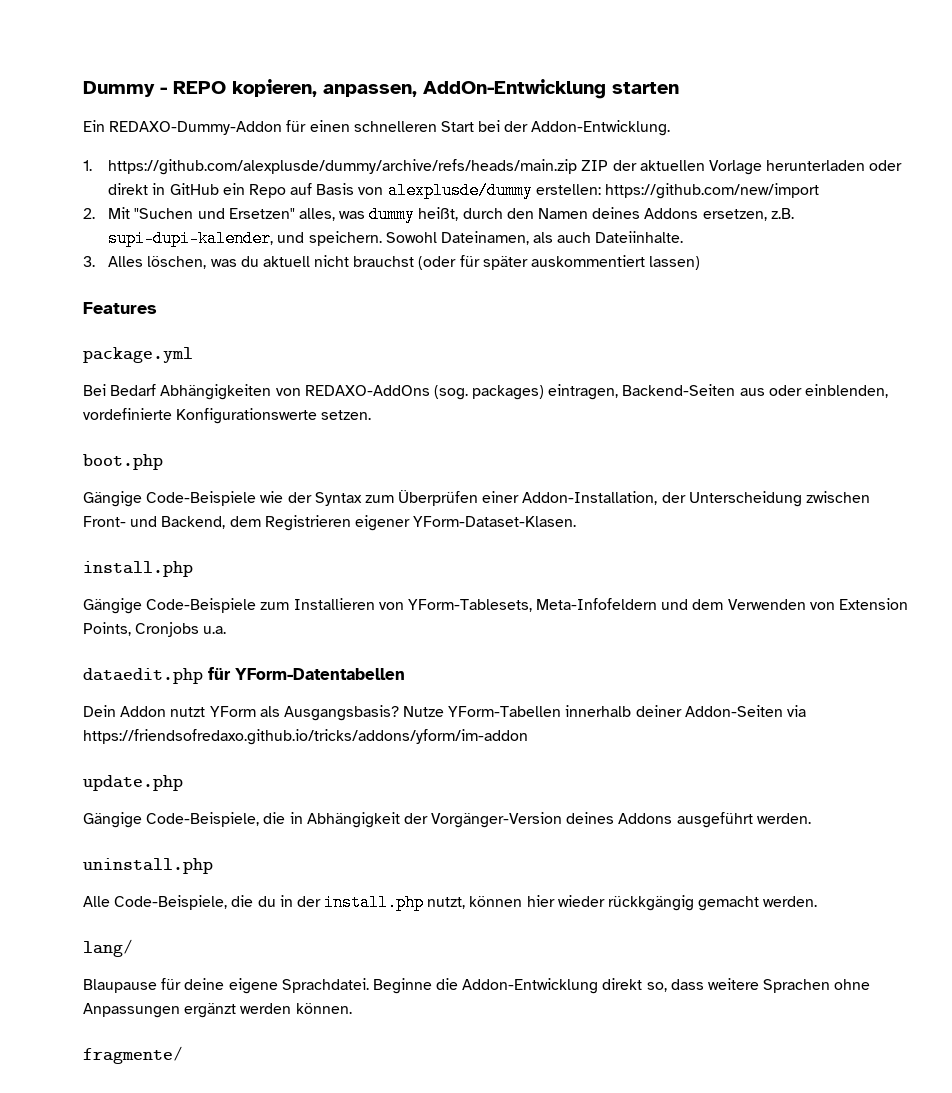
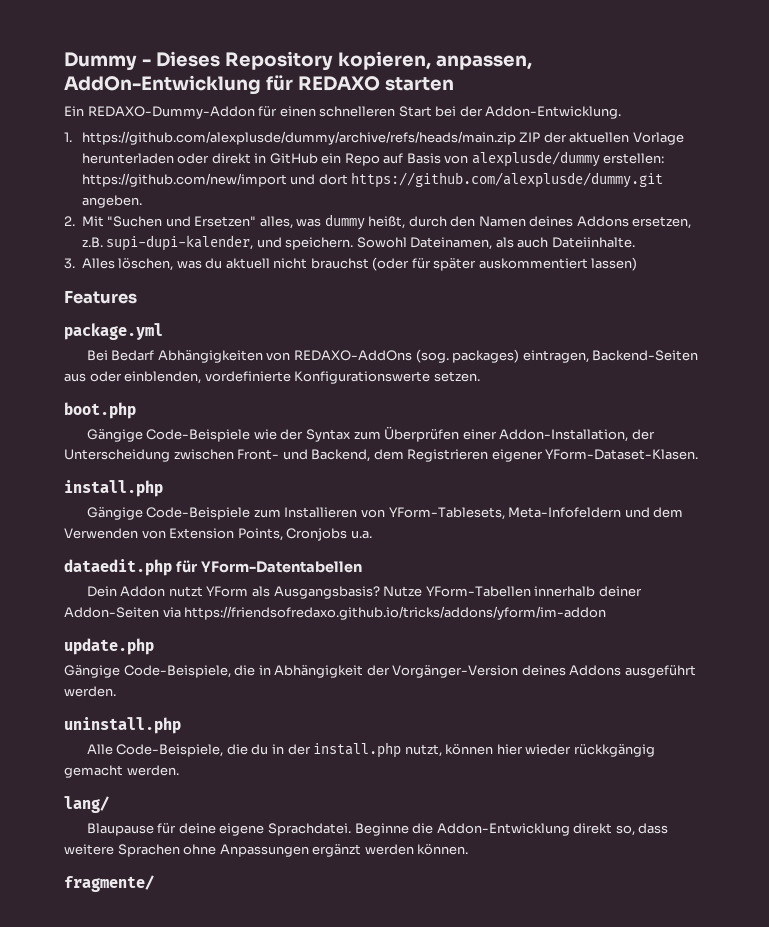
- Dummy - REPO kopieren, anpassen, AddOn-Entwicklung starten
+ Dummy - Dieses Repository kopieren, anpassen, AddOn-Entwicklung für REDAXO starten
- 1. https://github.com/alexplusde/dummy/archive/refs/heads/main.zip ZIP der aktuellen Vorlage herunterladen oder direkt in GitHub ein Repo auf Basis von alexplusde/dummy erstellen: https://github.com/new/import
+ 1. https://github.com/alexplusde/dummy/archive/refs/heads/main.zip ZIP der aktuellen Vorlage herunterladen oder direkt in GitHub ein Repo auf Basis von alexplusde/dummy erstellen: https://github.com/new/import und dort https://github.com/alexplusde/dummy.git angeben.

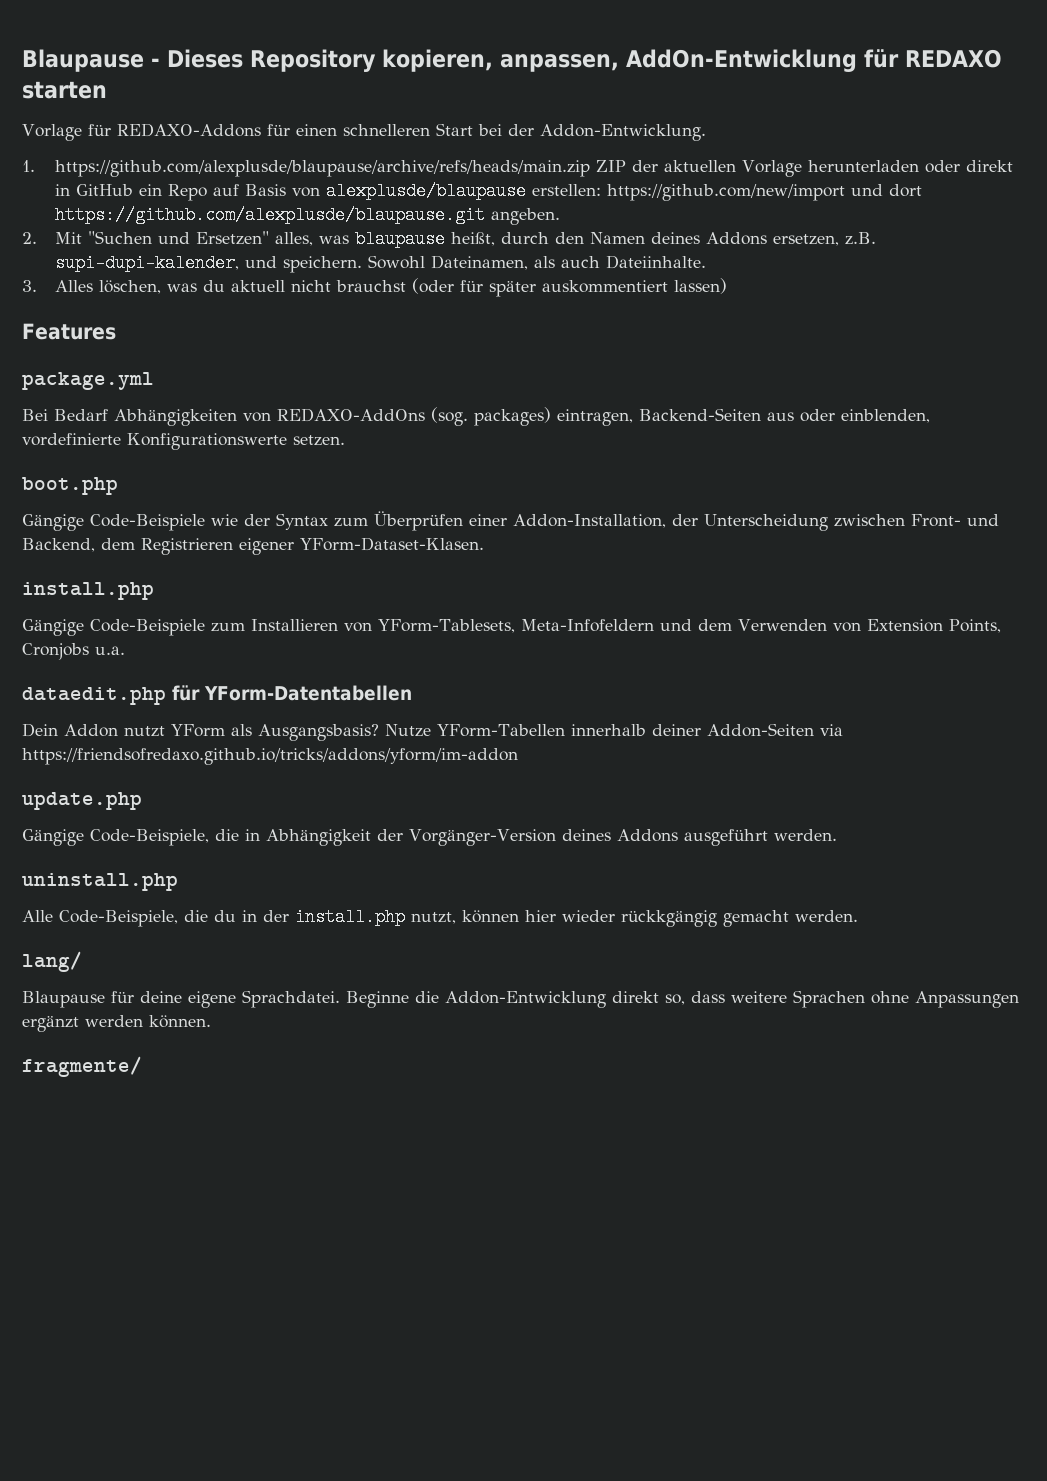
- Dummy - Dieses Repository kopieren, anpassen, AddOn-Entwicklung für REDAXO starten
+ Blaupause - Dieses Repository kopieren, anpassen, AddOn-Entwicklung für REDAXO starten
- Ein REDAXO-Dummy-Addon für einen schnelleren Start bei der Addon-Entwicklung.
+ Vorlage für REDAXO-Addons für einen schnelleren Start bei der Addon-Entwicklung.
- 1. https://github.com/alexplusde/dummy/archive/refs/heads/main.zip ZIP der aktuellen Vorlage herunterladen oder direkt in GitHub ein Repo auf Basis von alexplusde/dummy erstellen: https://github.com/new/import und dort https://github.com/alexplusde/dummy.git angeben.
+ 1. https://github.com/alexplusde/blaupause/archive/refs/heads/main.zip ZIP der aktuellen Vorlage herunterladen oder direkt in GitHub ein Repo auf Basis von alexplusde/blaupause erstellen: https://github.com/new/import und dort https://github.com/alexplusde/blaupause.git angeben.
- 2. Mit "Suchen und Ersetzen" alles, was dummy heißt, durch den Namen deines Addons ersetzen, z.B. supi-dupi-kalender, und speichern.
+ 2. Mit "Suchen und Ersetzen" alles, was blaupause heißt, durch den Namen deines Addons ersetzen, z.B. supi-dupi-kalender, und speichern.

